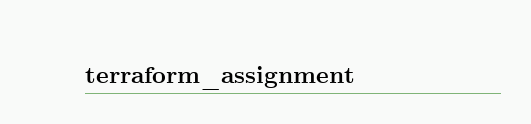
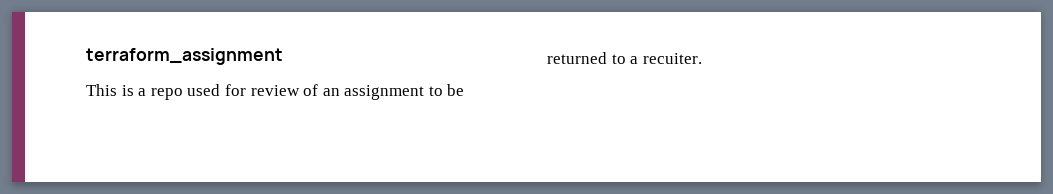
+ This is a repo used for review of an assignment to be returned to a recuiter.

